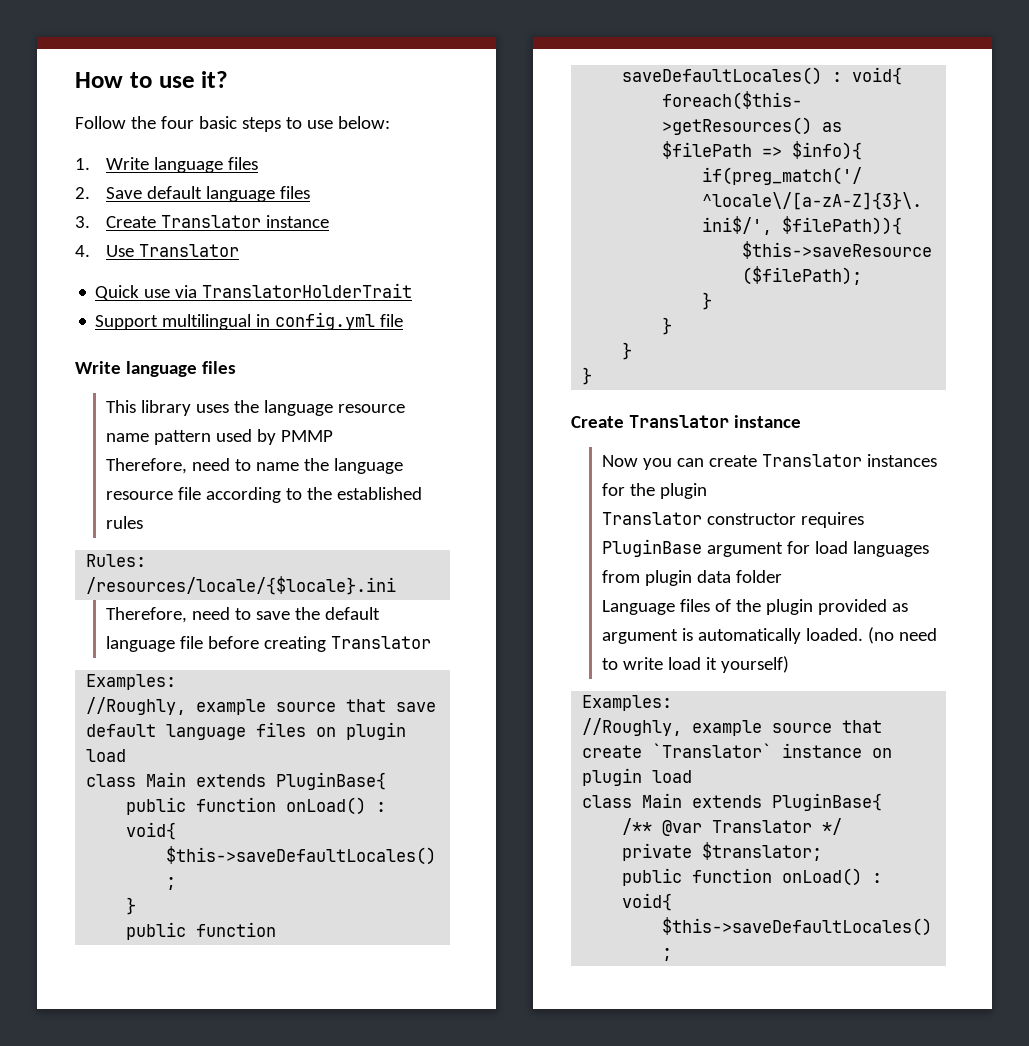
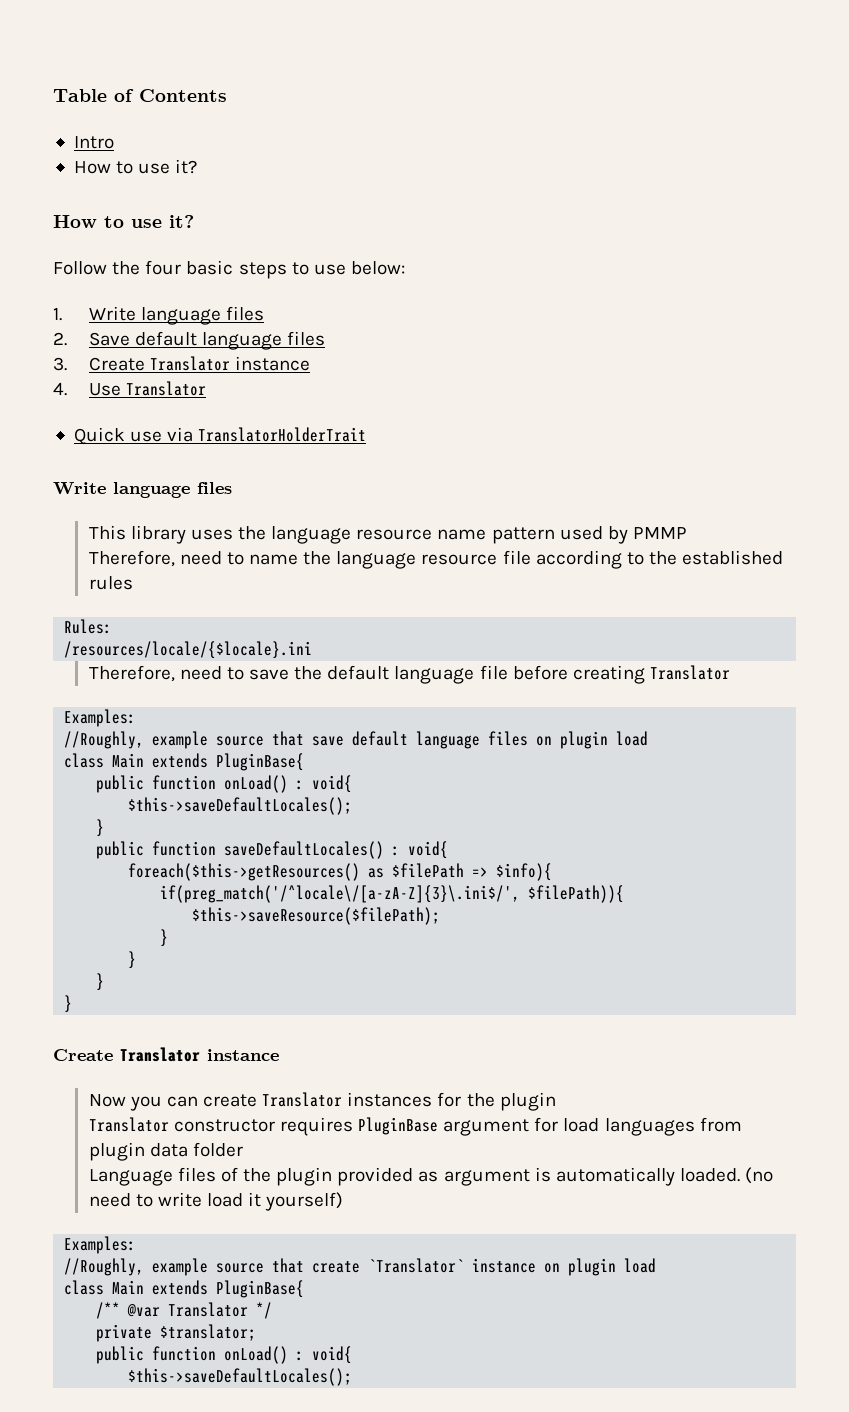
+ Table of Contents
+ Intro
+ How to use it?
- Support multilingual in config.yml file

